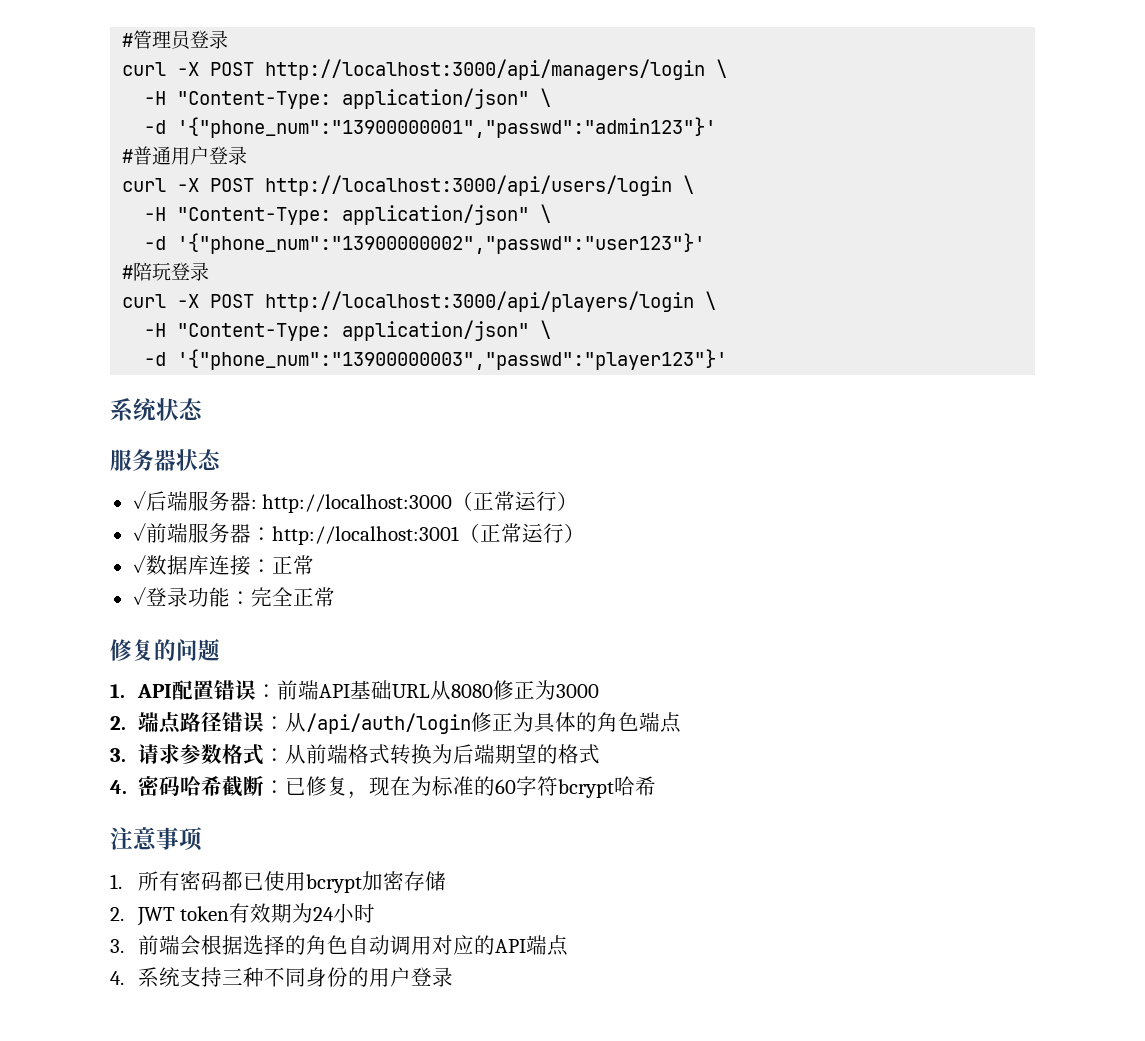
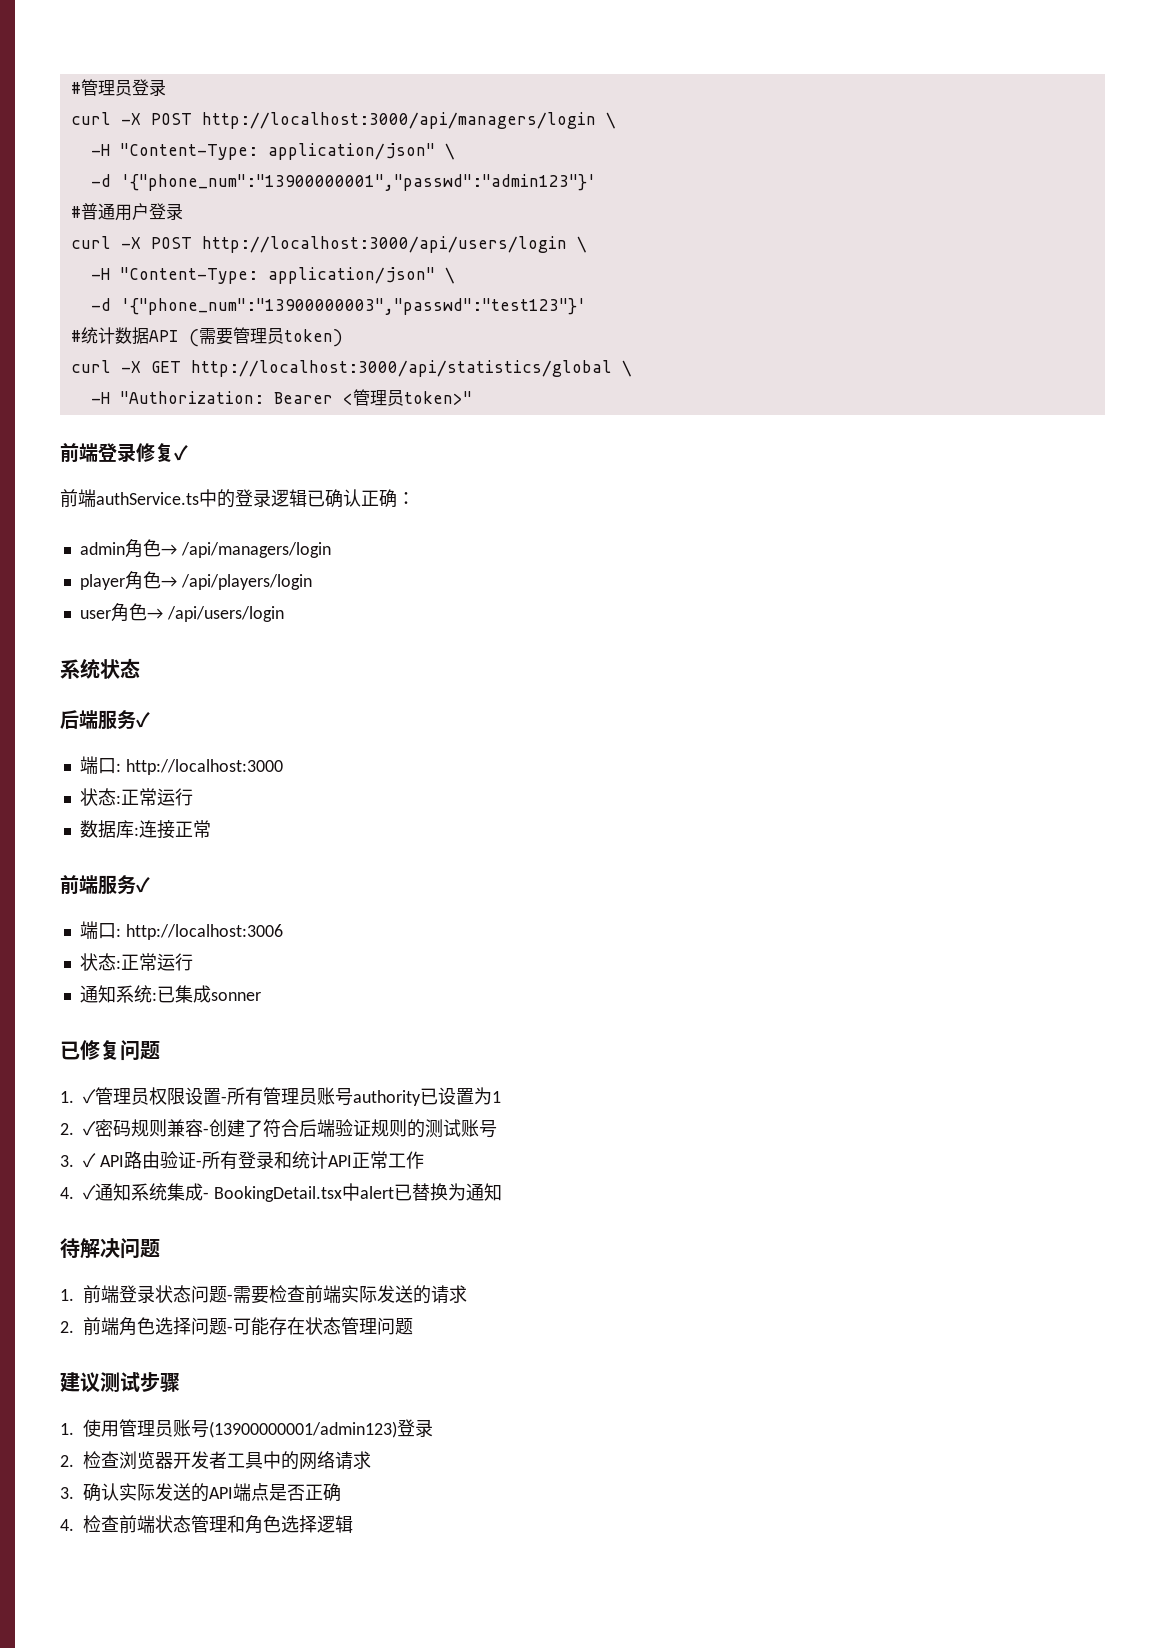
- -d '{"phone_num":"13900000002","passwd":"user123"}'
- #陪玩登录
- curl -X POST http://localhost:3000/api/players/login \
- -H "Content-Type: application/json" \
- -d '{"phone_num":"13900000003","passwd":"player123"}'
+ -d '{"phone_num":"13900000003","passwd":"test123"}'
+ #统计数据API (需要管理员token)
+ curl -X GET http://localhost:3000/api/statistics/global \
+ -H "Authorization: Bearer <管理员token>"
+ 前端登录修复✓
+ 前端authService.ts中的登录逻辑已确认正确：
+ admin角色→ /api/managers/login
+ player角色→ /api/players/login
+ user角色→ /api/users/login
  系统状态
- 服务器状态
- ✓后端服务器: http://localhost:3000（正常运行）
- ✓前端服务器：http://localhost:3001（正常运行）
- ✓数据库连接：正常
- ✓登录功能：完全正常
- 修复的问题
- 1. API配置错误：前端API基础URL从8080修正为3000
- 2.端点路径错误：从/api/auth/login修正为具体的角色端点
- 3.请求参数格式：从前端格式转换为后端期望的格式
- 4.密码哈希截断：已修复，现在为标准的60字符bcrypt哈希
- 注意事项
- 1.所有密码都已使用bcrypt加密存储
- 2. JWT token有效期为24小时
- 3.前端会根据选择的角色自动调用对应的API端点
- 4.系统支持三种不同身份的用户登录
+ 后端服务✓
+ 端口: http://localhost:3000
+ 状态:正常运行
+ 数据库:连接正常
+ 前端服务✓
+ 端口: http://localhost:3006
+ 状态:正常运行
+ 通知系统:已集成sonner
+ 已修复问题
+ 1. ✓管理员权限设置-所有管理员账号authority已设置为1
+ 2. ✓密码规则兼容-创建了符合后端验证规则的测试账号
+ 3. ✓ API路由验证-所有登录和统计API正常工作
+ 4. ✓通知系统集成- BookingDetail.tsx中alert已替换为通知
+ 待解决问题
+ 1.前端登录状态问题-需要检查前端实际发送的请求
+ 2.前端角色选择问题-可能存在状态管理问题
+ 建议测试步骤
+ 1.使用管理员账号(13900000001/admin123)登录
+ 2.检查浏览器开发者工具中的网络请求
+ 3.确认实际发送的API端点是否正确
+ 4.检查前端状态管理和角色选择逻辑

